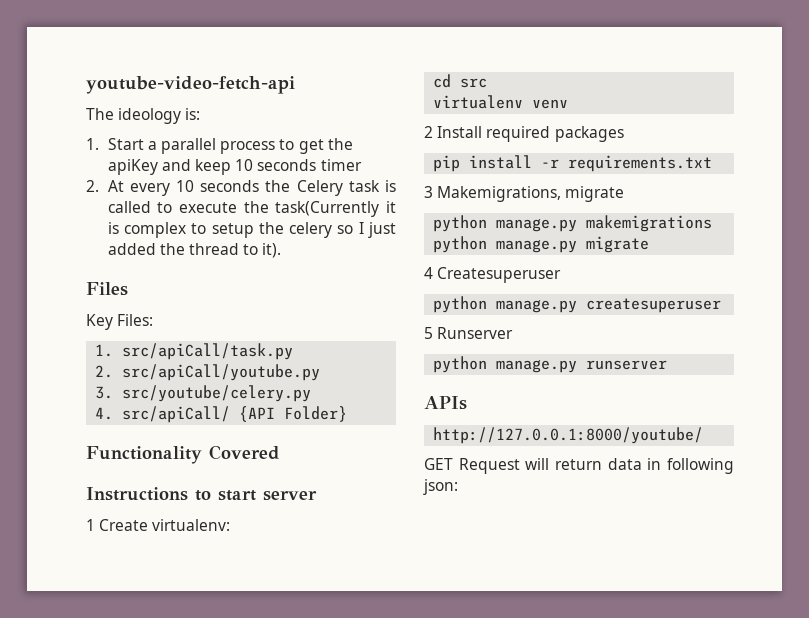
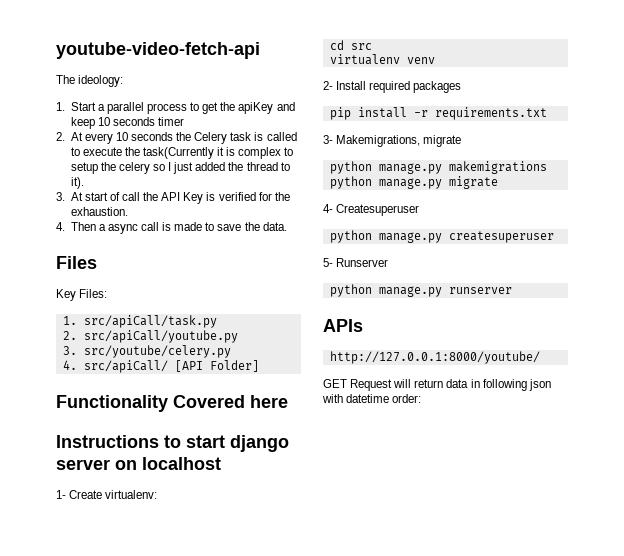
- The ideology is:
+ The ideology:
+ 3. At start of call the API Key is verified for the exhaustion.
+ 4. Then a async call is made to save the data.
- 4. src/apiCall/ {API Folder}
+ 4. src/apiCall/ [API Folder]
- Functionality Covered
+ Functionality Covered here
- Instructions to start server
- 1 Create virtualenv:
+ Instructions to start django server on localhost
+ 1- Create virtualenv:
- 2 Install required packages
+ 2- Install required packages
- 3 Makemigrations, migrate
+ 3- Makemigrations, migrate
- 4 Createsuperuser
+ 4- Createsuperuser
- 5 Runserver
+ 5- Runserver
- GET Request will return data in following json:
+ GET Request will return data in following json with datetime order:

